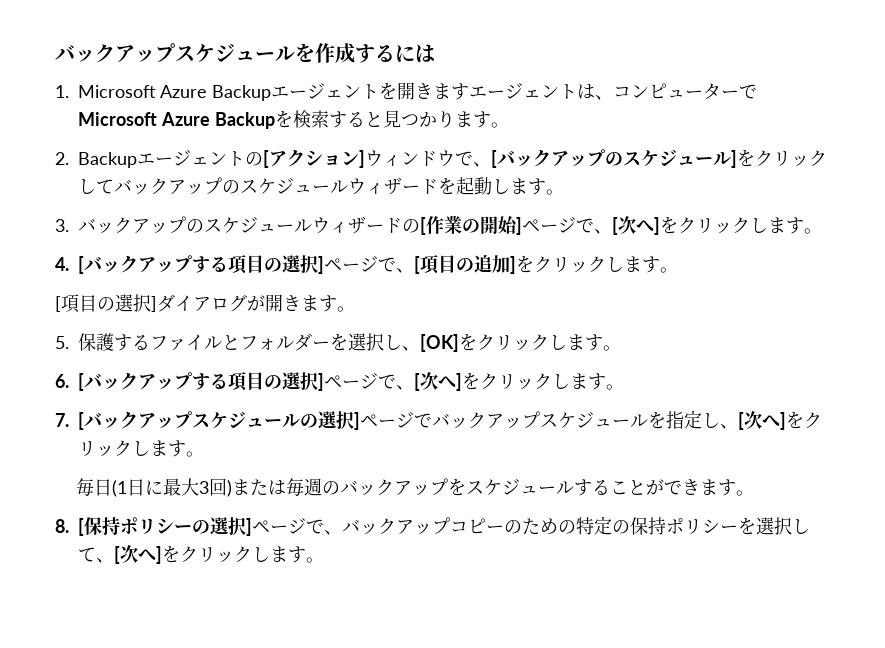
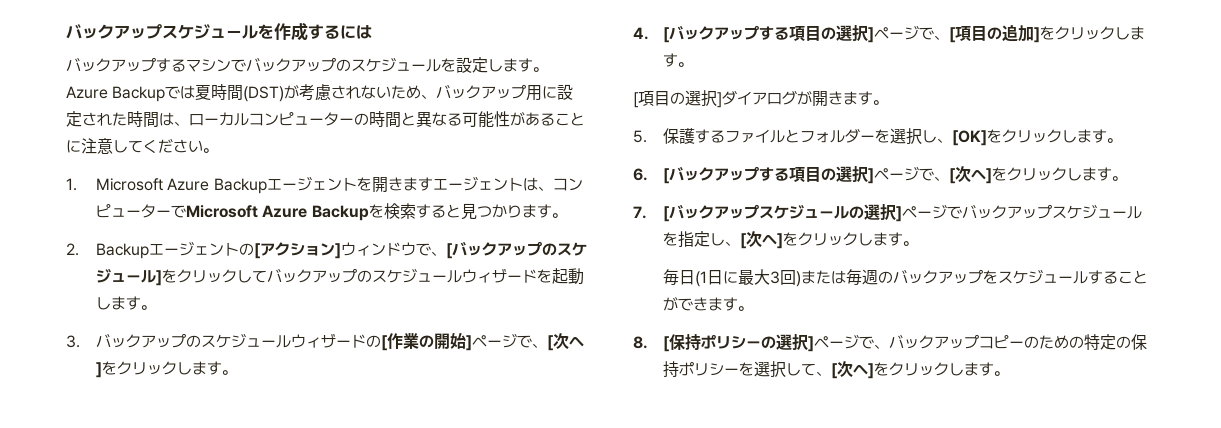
+ バックアップするマシンでバックアップのスケジュールを設定します。Azure Backupでは夏時間(DST)が考慮されないため、バックアップ用に設定された時間は、ローカルコンピューターの時間と異なる可能性があることに注意してください。

